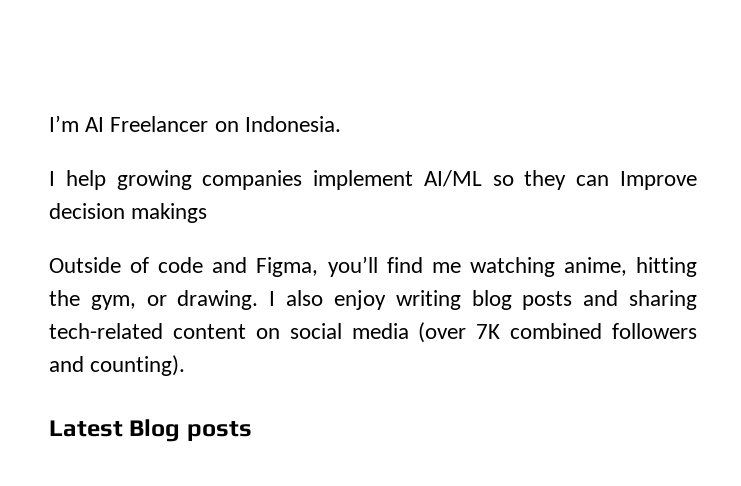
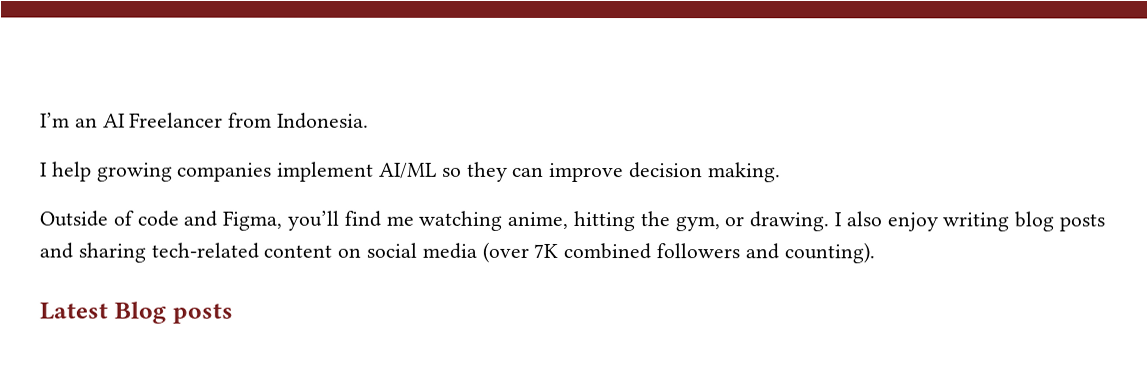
- I’m AI Freelancer on Indonesia.
+ I’m an AI Freelancer from Indonesia.
- I help growing companies implement AI/ML so they can Improve decision makings
+ I help growing companies implement AI/ML so they can improve decision making.

